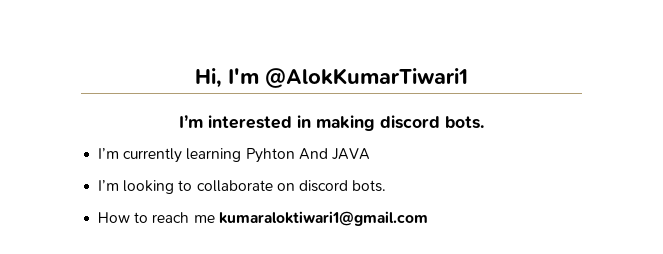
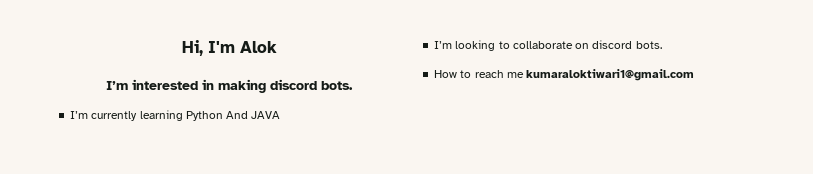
- Hi, I'm @AlokKumarTiwari1
+ Hi, I'm Alok
- I’m currently learning Pyhton And JAVA
+ I’m currently learning Python And JAVA

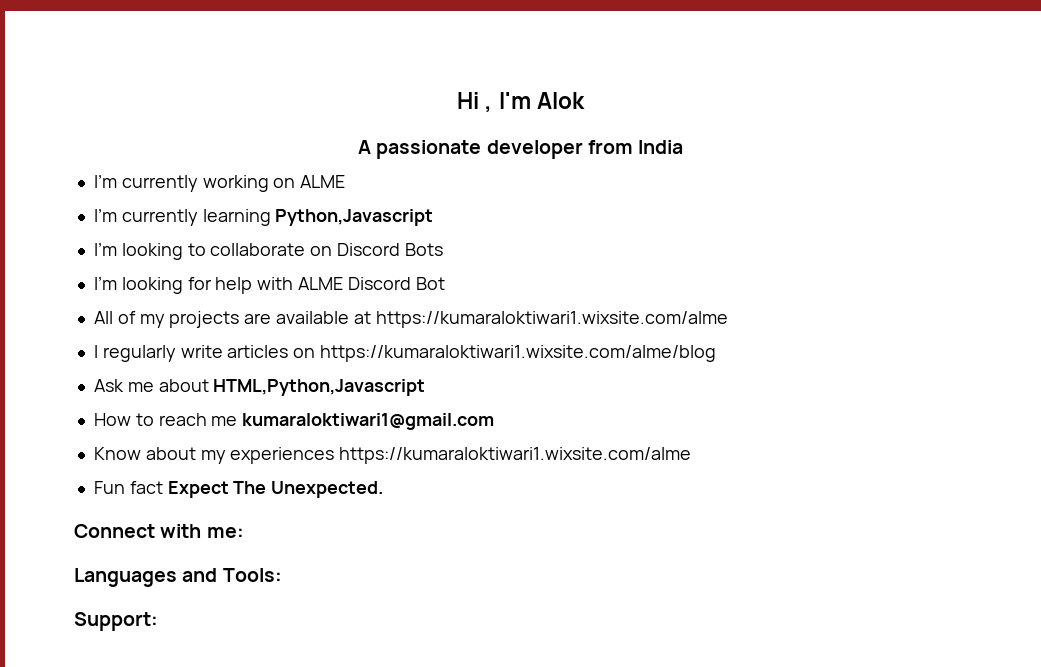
- Hi, I'm Alok
+ Hi , I'm Alok
- I’m interested in making discord bots.
+ A passionate developer from India
+ I’m currently working on ALME
- I’m currently learning Python And JAVA
+ I’m currently learning Python,Javascript
- I’m looking to collaborate on discord bots.
+ I’m looking to collaborate on Discord Bots
+ I’m looking for help with ALME Discord Bot
+ All of my projects are available at https://kumaraloktiwari1.wixsite.com/alme
+ I regularly write articles on https://kumaraloktiwari1.wixsite.com/alme/blog
+ Ask me about HTML,Python,Javascript
+ Know about my experiences https://kumaraloktiwari1.wixsite.com/alme
+ Fun fact Expect The Unexpected.
+ Connect with me:
+ Languages and Tools:
+ Support:

